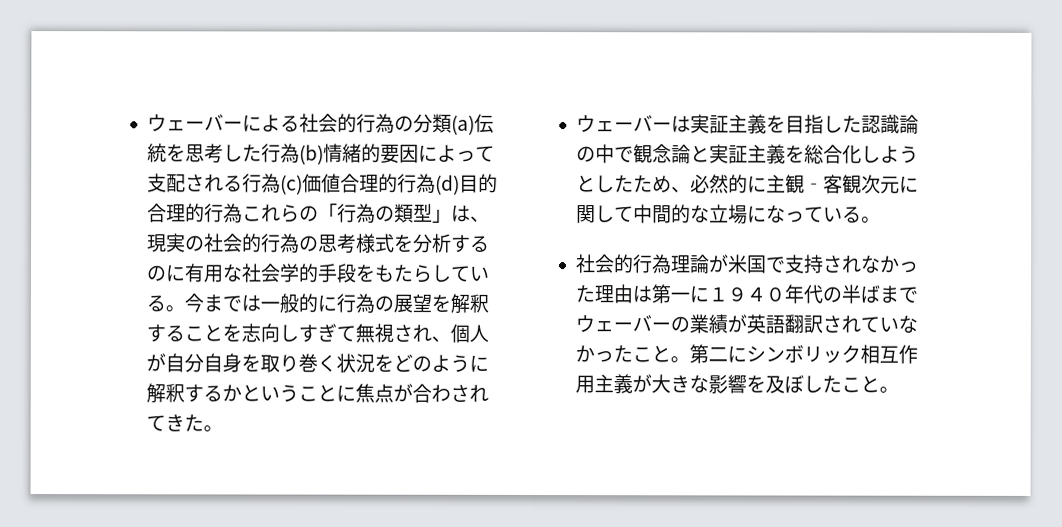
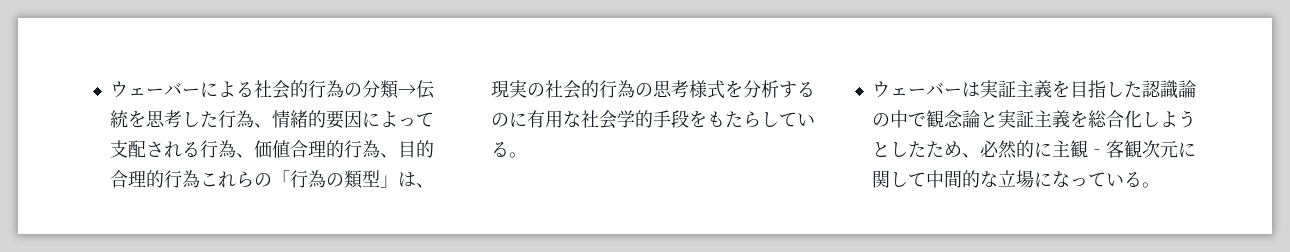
- ウェーバーによる社会的行為の分類(a)伝統を思考した行為(b)情緒的要因によって支配される行為(c)価値合理的行為(d)目的合理的行為これらの「行為の類型」は、現実の社会的行為の思考様式を分析するのに有用な社会学的手段をもたらしている。今までは一般的に行為の展望を解釈することを志向しすぎて無視され、個人が自分自身を取り巻く状況をどのように解釈するかということに焦点が合わされてきた。
+ ウェーバーによる社会的行為の分類→伝統を思考した行為、情緒的要因によって支配される行為、価値合理的行為、目的合理的行為これらの「行為の類型」は、現実の社会的行為の思考様式を分析するのに有用な社会学的手段をもたらしている。
- 社会的行為理論が米国で支持されなかった理由は第一に１９４０年代の半ばまでウェーバーの業績が英語翻訳されていなかったこと。第二にシンボリック相互作用主義が大きな影響を及ぼしたこと。

